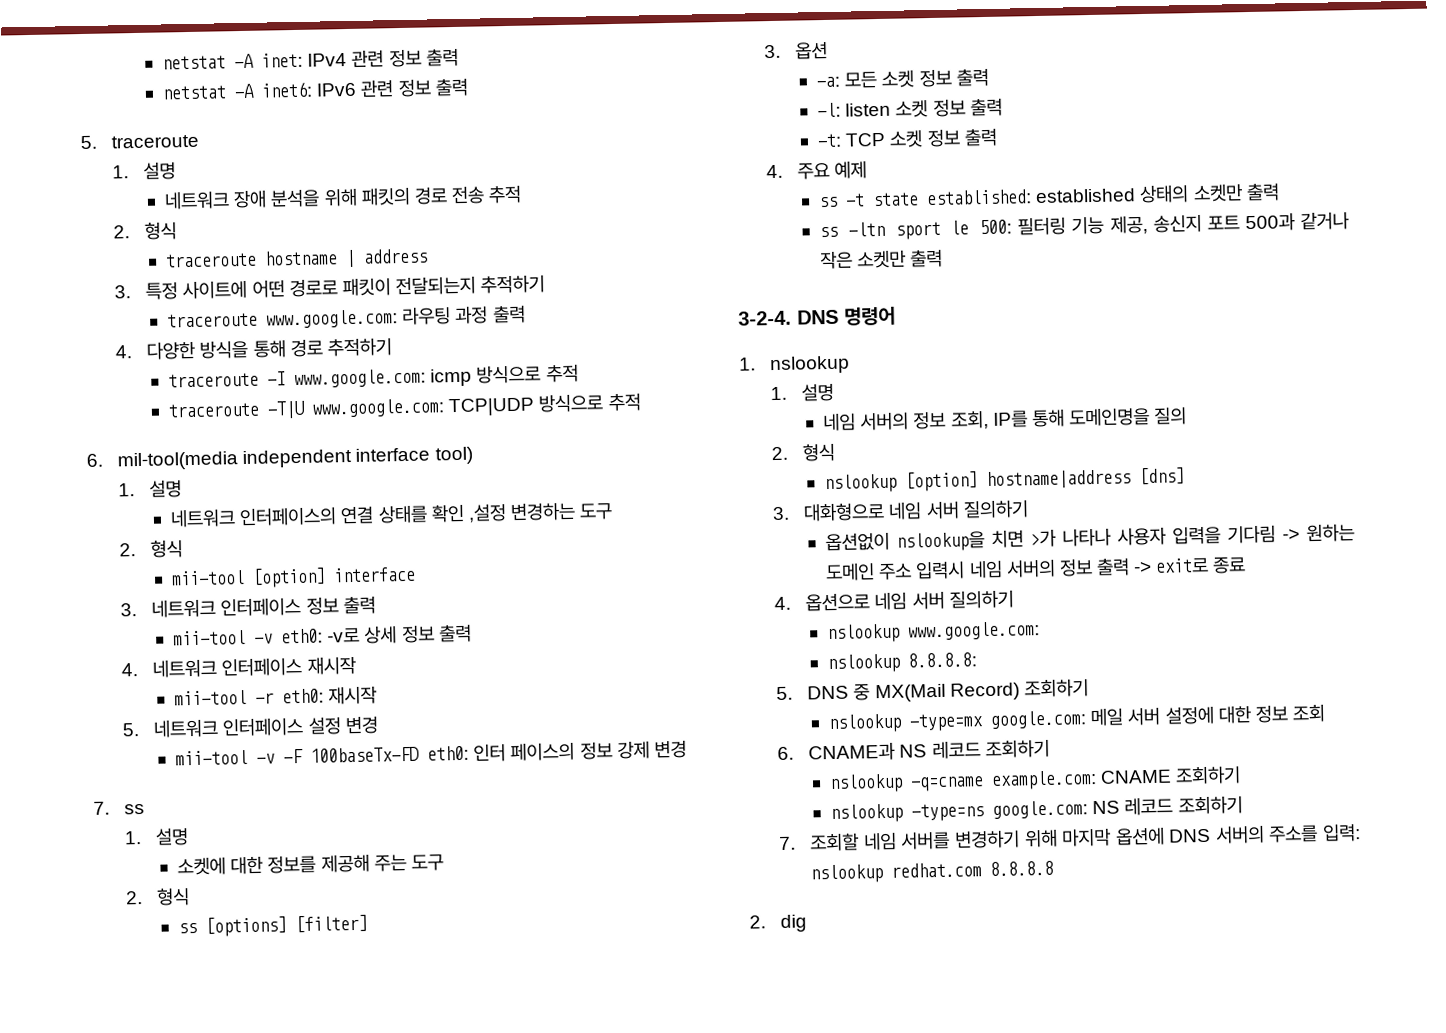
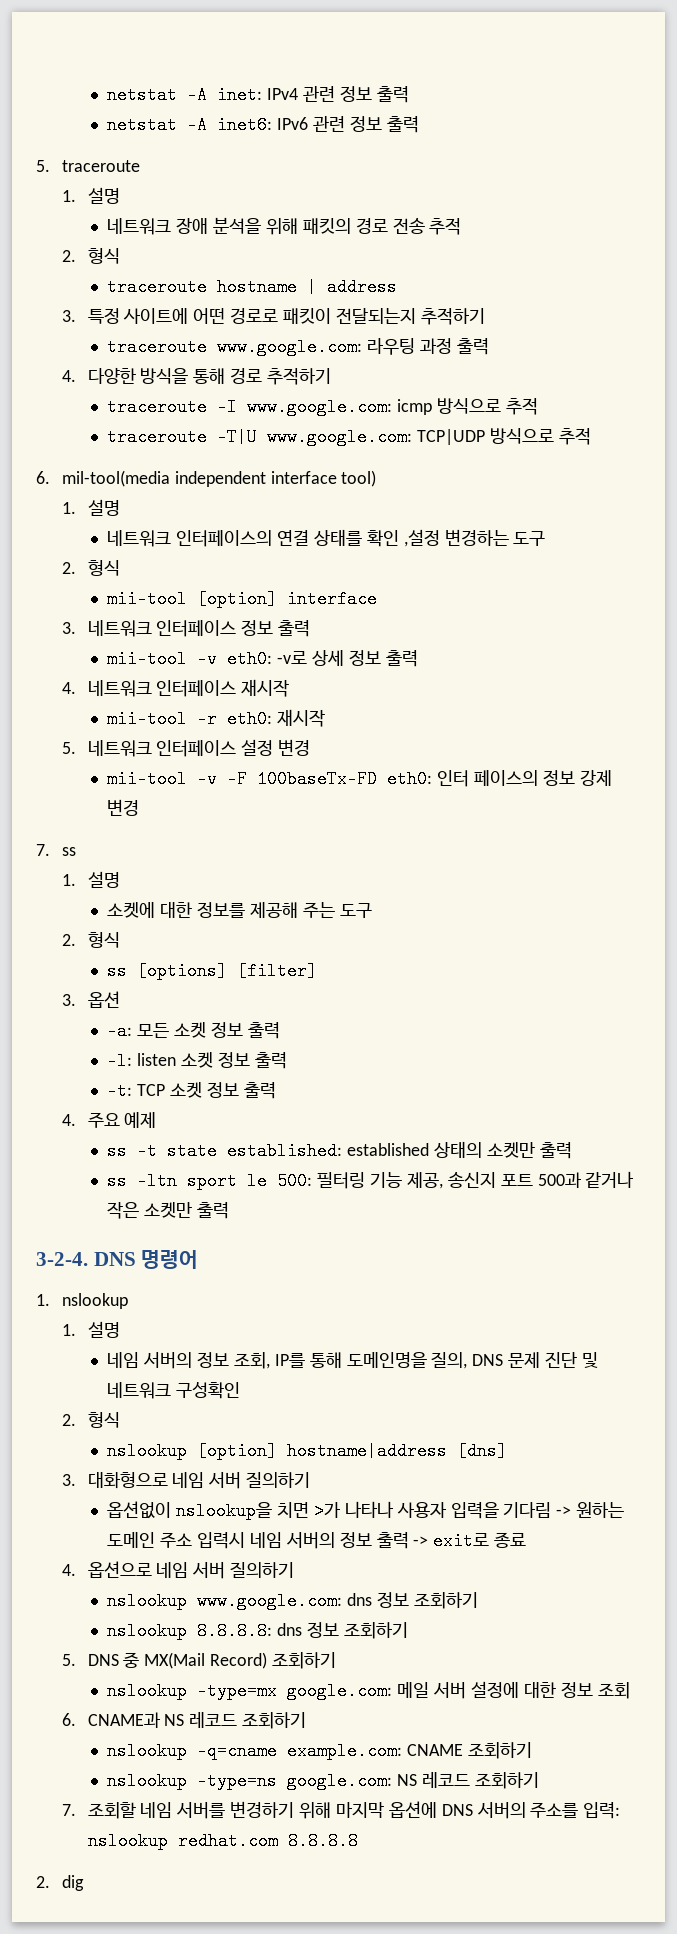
- 네임 서버의 정보 조회, IP를 통해 도메인명을 질의
+ 네임 서버의 정보 조회, IP를 통해 도메인명을 질의, DNS 문제 진단 및 네트워크 구성확인
- nslookup www.google.com:
+ nslookup www.google.com: dns 정보 조회하기
- nslookup 8.8.8.8:
+ nslookup 8.8.8.8: dns 정보 조회하기

